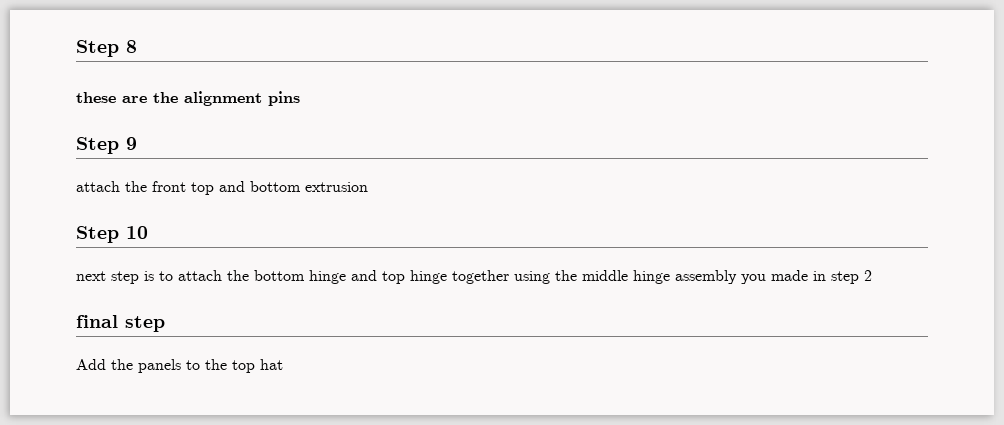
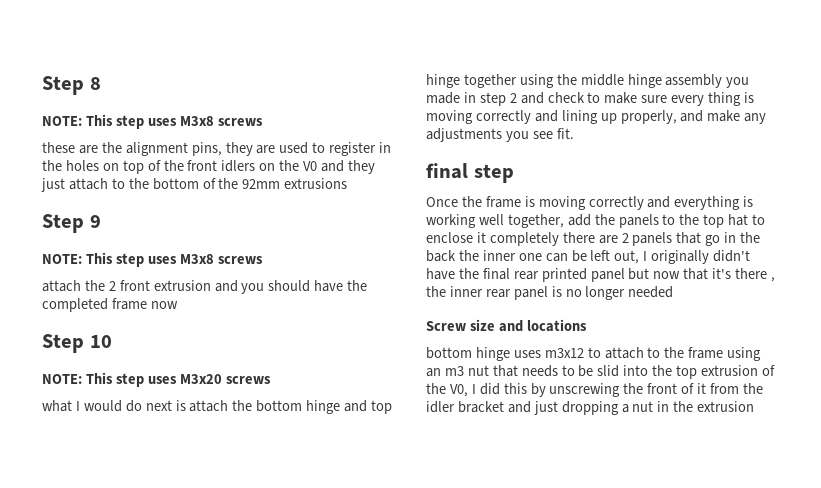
  Step 8
- these are the alignment pins
+ NOTE: This step uses M3x8 screws
+ these are the alignment pins, they are used to register in the holes on top of the front idlers on the V0 and they just attach to the bottom of the 92mm extrusions
  Step 9
- attach the front top and bottom extrusion
+ NOTE: This step uses M3x8 screws
+ attach the 2 front extrusion and you should have the completed frame now
  Step 10
- next step is to attach the bottom hinge and top hinge together using the middle hinge assembly you made in step 2
+ NOTE: This step uses M3x20 screws
+ what I would do next is attach the bottom hinge and top hinge together using the middle hinge assembly you made in step 2 and check to make sure every thing is moving correctly and lining up properly, and make any adjustments you see fit.
  final step
- Add the panels to the top hat
+ Once the frame is moving correctly and everything is working well together, add the panels to the top hat to enclose it completely there are 2 panels that go in the back the inner one can be left out, I originally didn't have the final rear printed panel but now that it's there , the inner rear panel is no longer needed
+ Screw size and locations
+ bottom hinge uses m3x12 to attach to the frame using an m3 nut that needs to be slid into the top extrusion of the V0, I did this by unscrewing the front of it from the idler bracket and just dropping a nut in the extrusion

